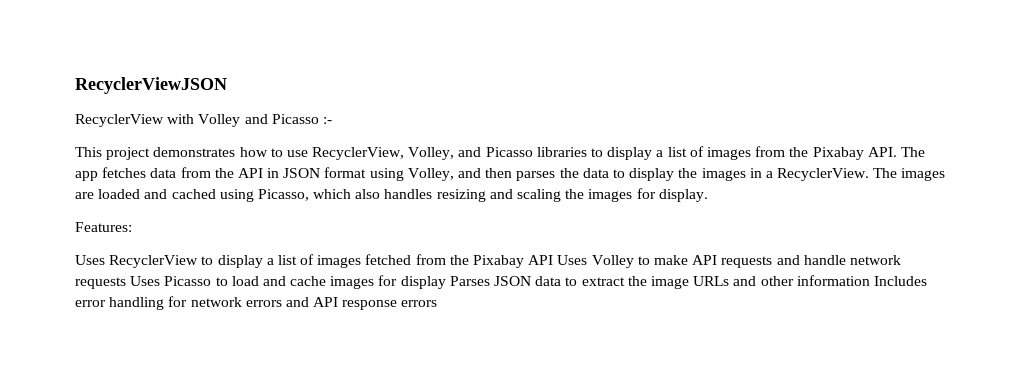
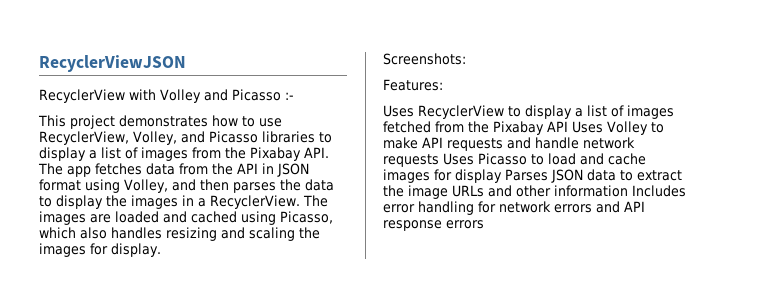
+ Screenshots:

